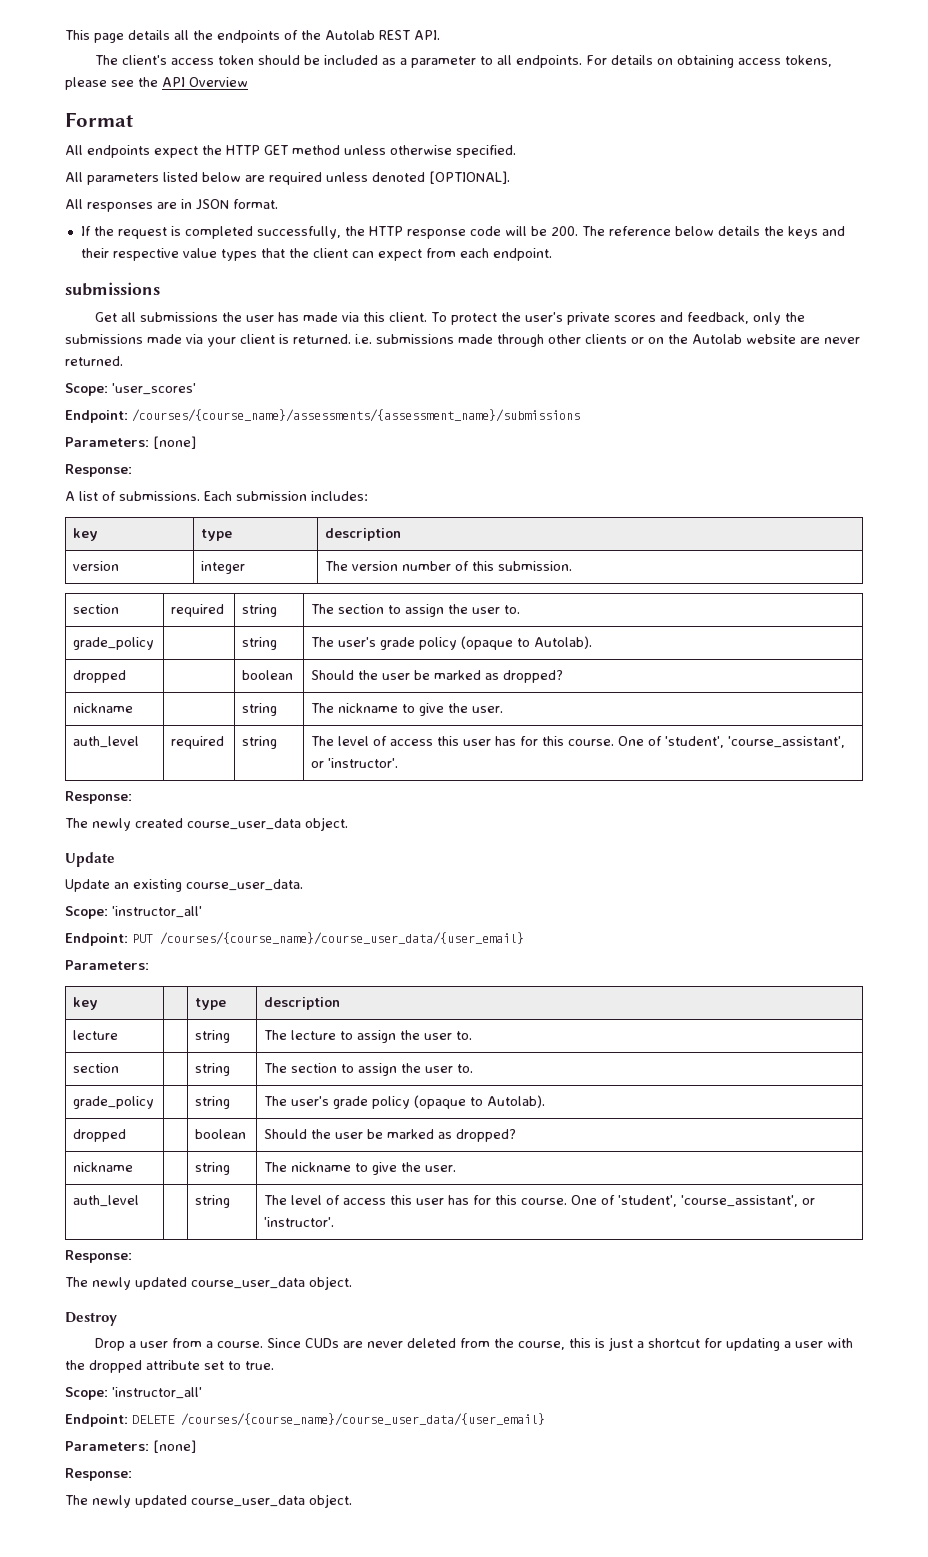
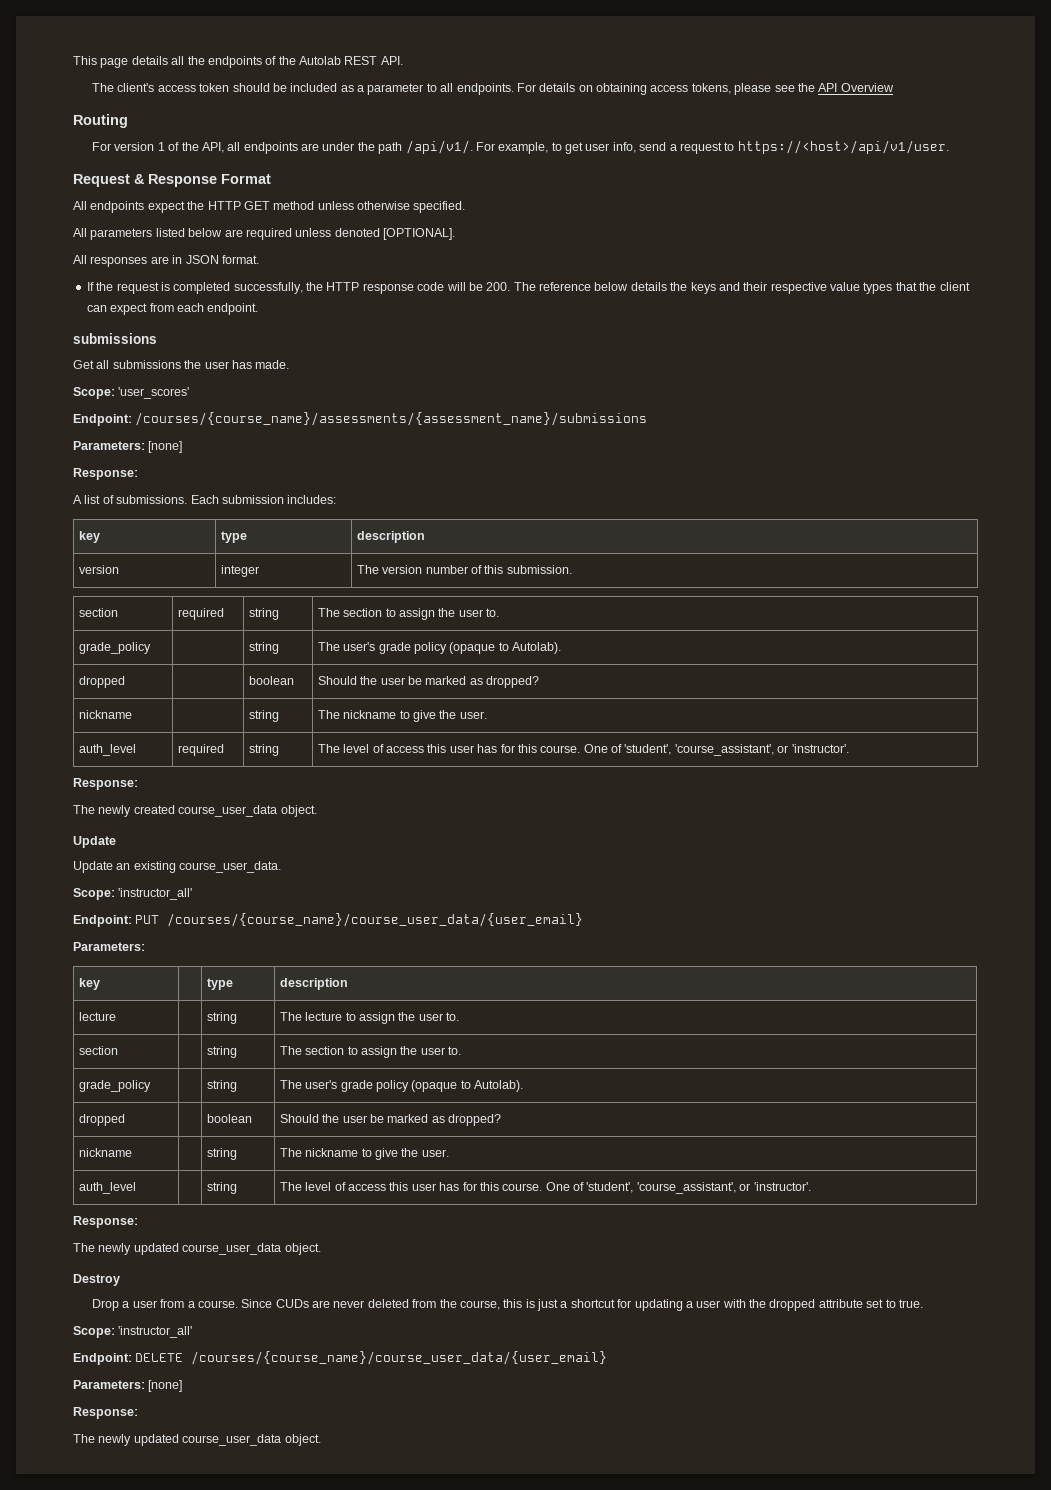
- Format
+ Routing
+ For version 1 of the API, all endpoints are under the path /api/v1/. For example, to get user info, send a request to https://<host>/api/v1/user.
+ Request & Response Format
- Get all submissions the user has made via this client. To protect the user's private scores and feedback, only the submissions made via your client is returned. i.e. submissions made through other clients or on the Autolab website are never returned.
+ Get all submissions the user has made.

